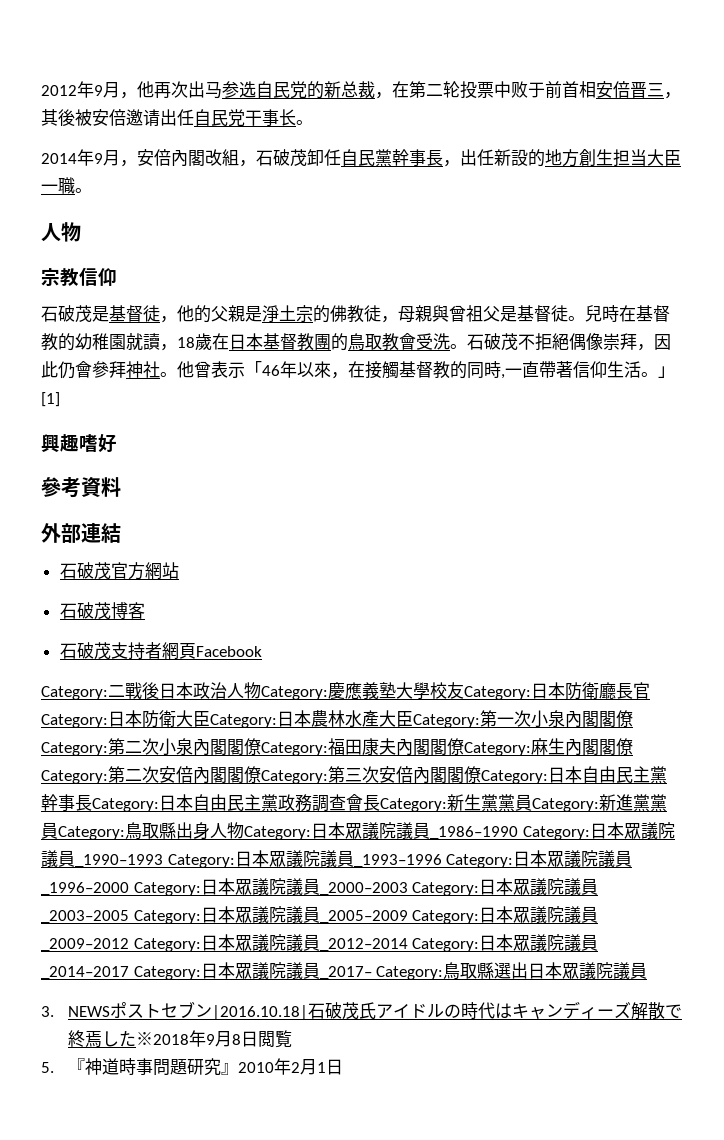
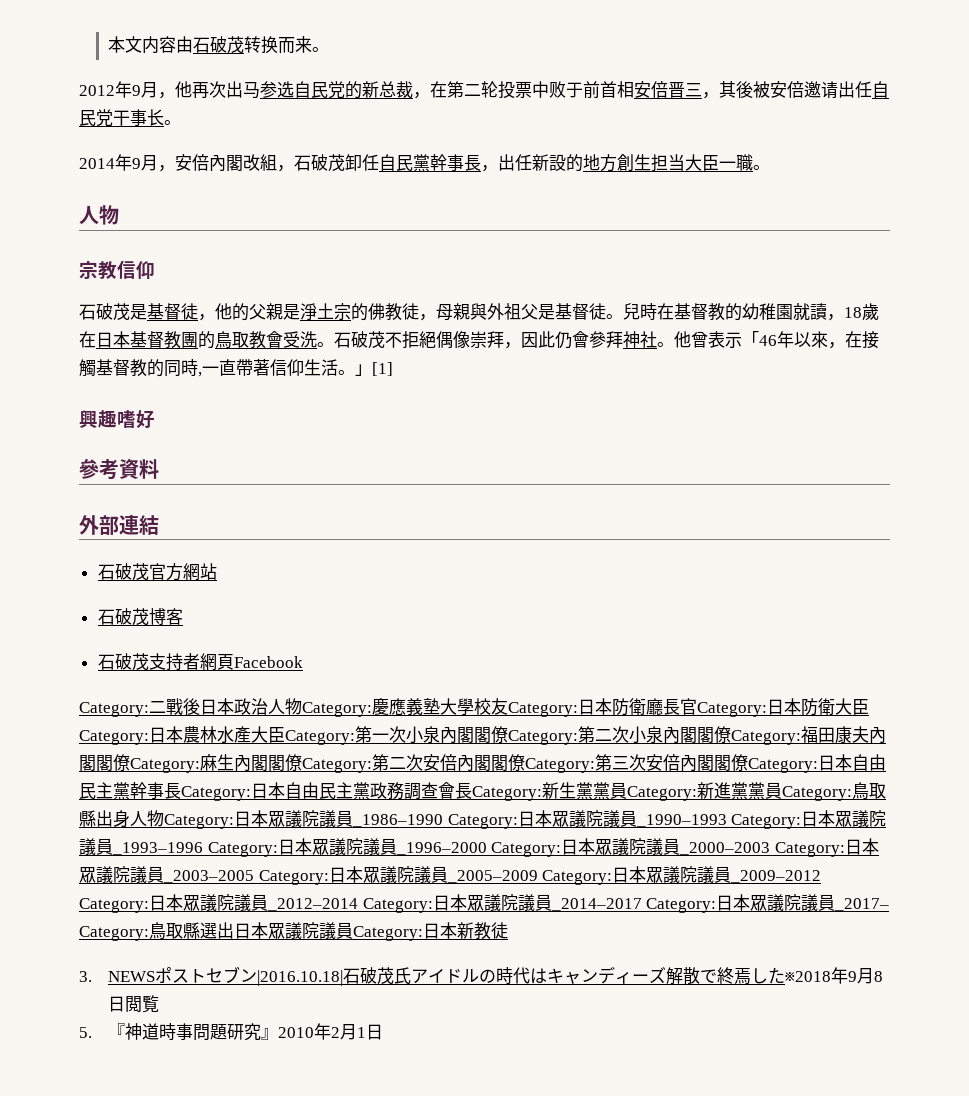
+ 本文内容由石破茂转换而来。
- 石破茂是基督徒，他的父親是淨土宗的佛教徒，母親與曾祖父是基督徒。
+ 石破茂是基督徒，他的父親是淨土宗的佛教徒，母親與外祖父是基督徒。
- 鳥取縣選出日本眾議院議員
+ 鳥取縣選出日本眾議院議員Category:日本新教徒

